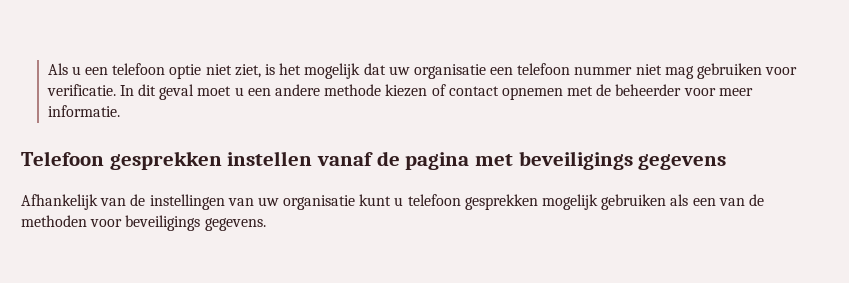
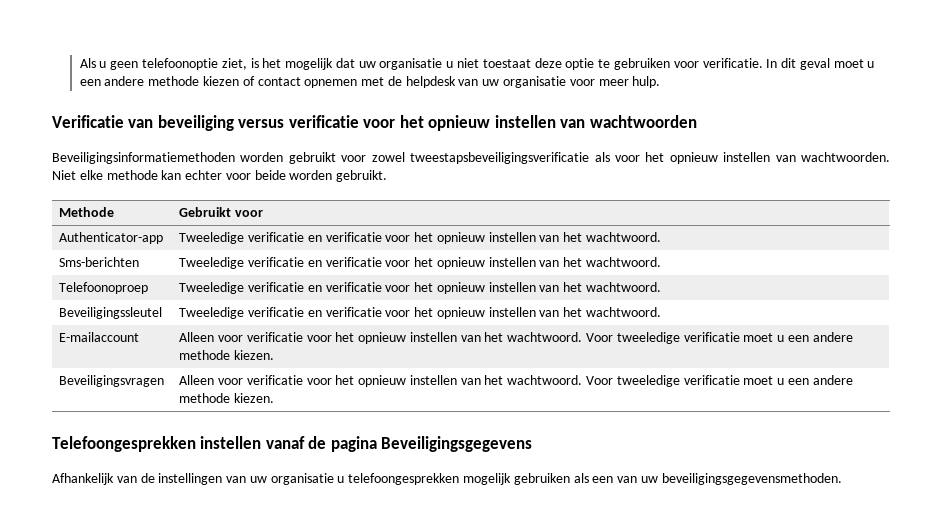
- Als u een telefoon optie niet ziet, is het mogelijk dat uw organisatie een telefoon nummer niet mag gebruiken voor verificatie.
+ Als u geen telefoonoptie ziet, is het mogelijk dat uw organisatie u niet toestaat deze optie te gebruiken voor verificatie.
- In dit geval moet u een andere methode kiezen of contact opnemen met de beheerder voor meer informatie.
- Telefoon gesprekken instellen vanaf de pagina met beveiligings gegevens
+ In dit geval moet u een andere methode kiezen of contact opnemen met de helpdesk van uw organisatie voor meer hulp.
+ Verificatie van beveiliging versus verificatie voor het opnieuw instellen van wachtwoorden
+ Beveiligingsinformatiemethoden worden gebruikt voor zowel tweestapsbeveiligingsverificatie als voor het opnieuw instellen van wachtwoorden. Niet elke methode kan echter voor beide worden gebruikt.
+ Methode | Gebruikt voor
+ Authenticator-app | Tweeledige verificatie en verificatie voor het opnieuw instellen van het wachtwoord.
+ Sms-berichten | Tweeledige verificatie en verificatie voor het opnieuw instellen van het wachtwoord.
+ Telefoonoproep | Tweeledige verificatie en verificatie voor het opnieuw instellen van het wachtwoord.
+ Beveiligingssleutel | Tweeledige verificatie en verificatie voor het opnieuw instellen van het wachtwoord.
+ E-mailaccount | Alleen voor verificatie voor het opnieuw instellen van het wachtwoord. Voor tweeledige verificatie moet u een andere methode kiezen.
+ Beveiligingsvragen | Alleen voor verificatie voor het opnieuw instellen van het wachtwoord. Voor tweeledige verificatie moet u een andere methode kiezen.
+ Telefoongesprekken instellen vanaf de pagina Beveiligingsgegevens
- Afhankelijk van de instellingen van uw organisatie kunt u telefoon gesprekken mogelijk gebruiken als een van de methoden voor beveiligings gegevens.
+ Afhankelijk van de instellingen van uw organisatie u telefoongesprekken mogelijk gebruiken als een van uw beveiligingsgegevensmethoden.

